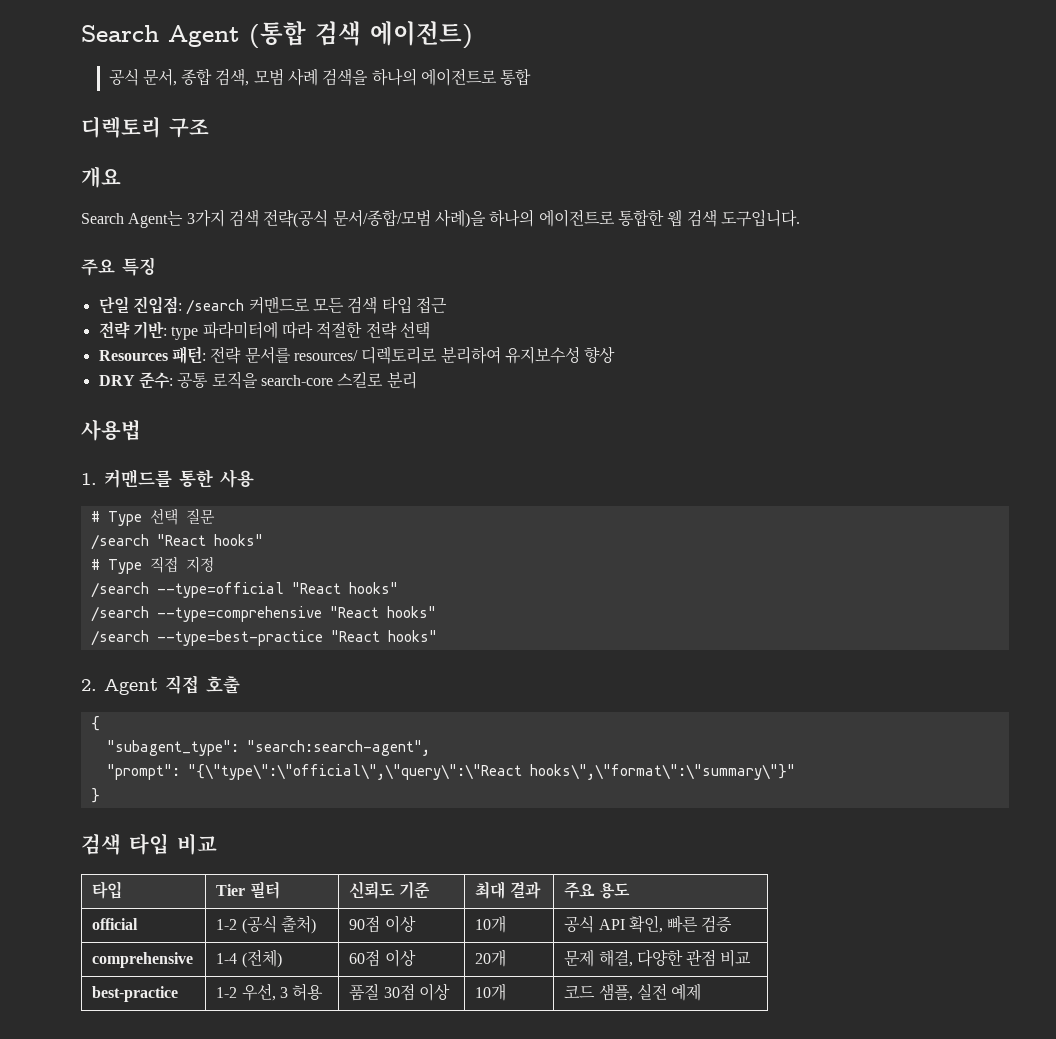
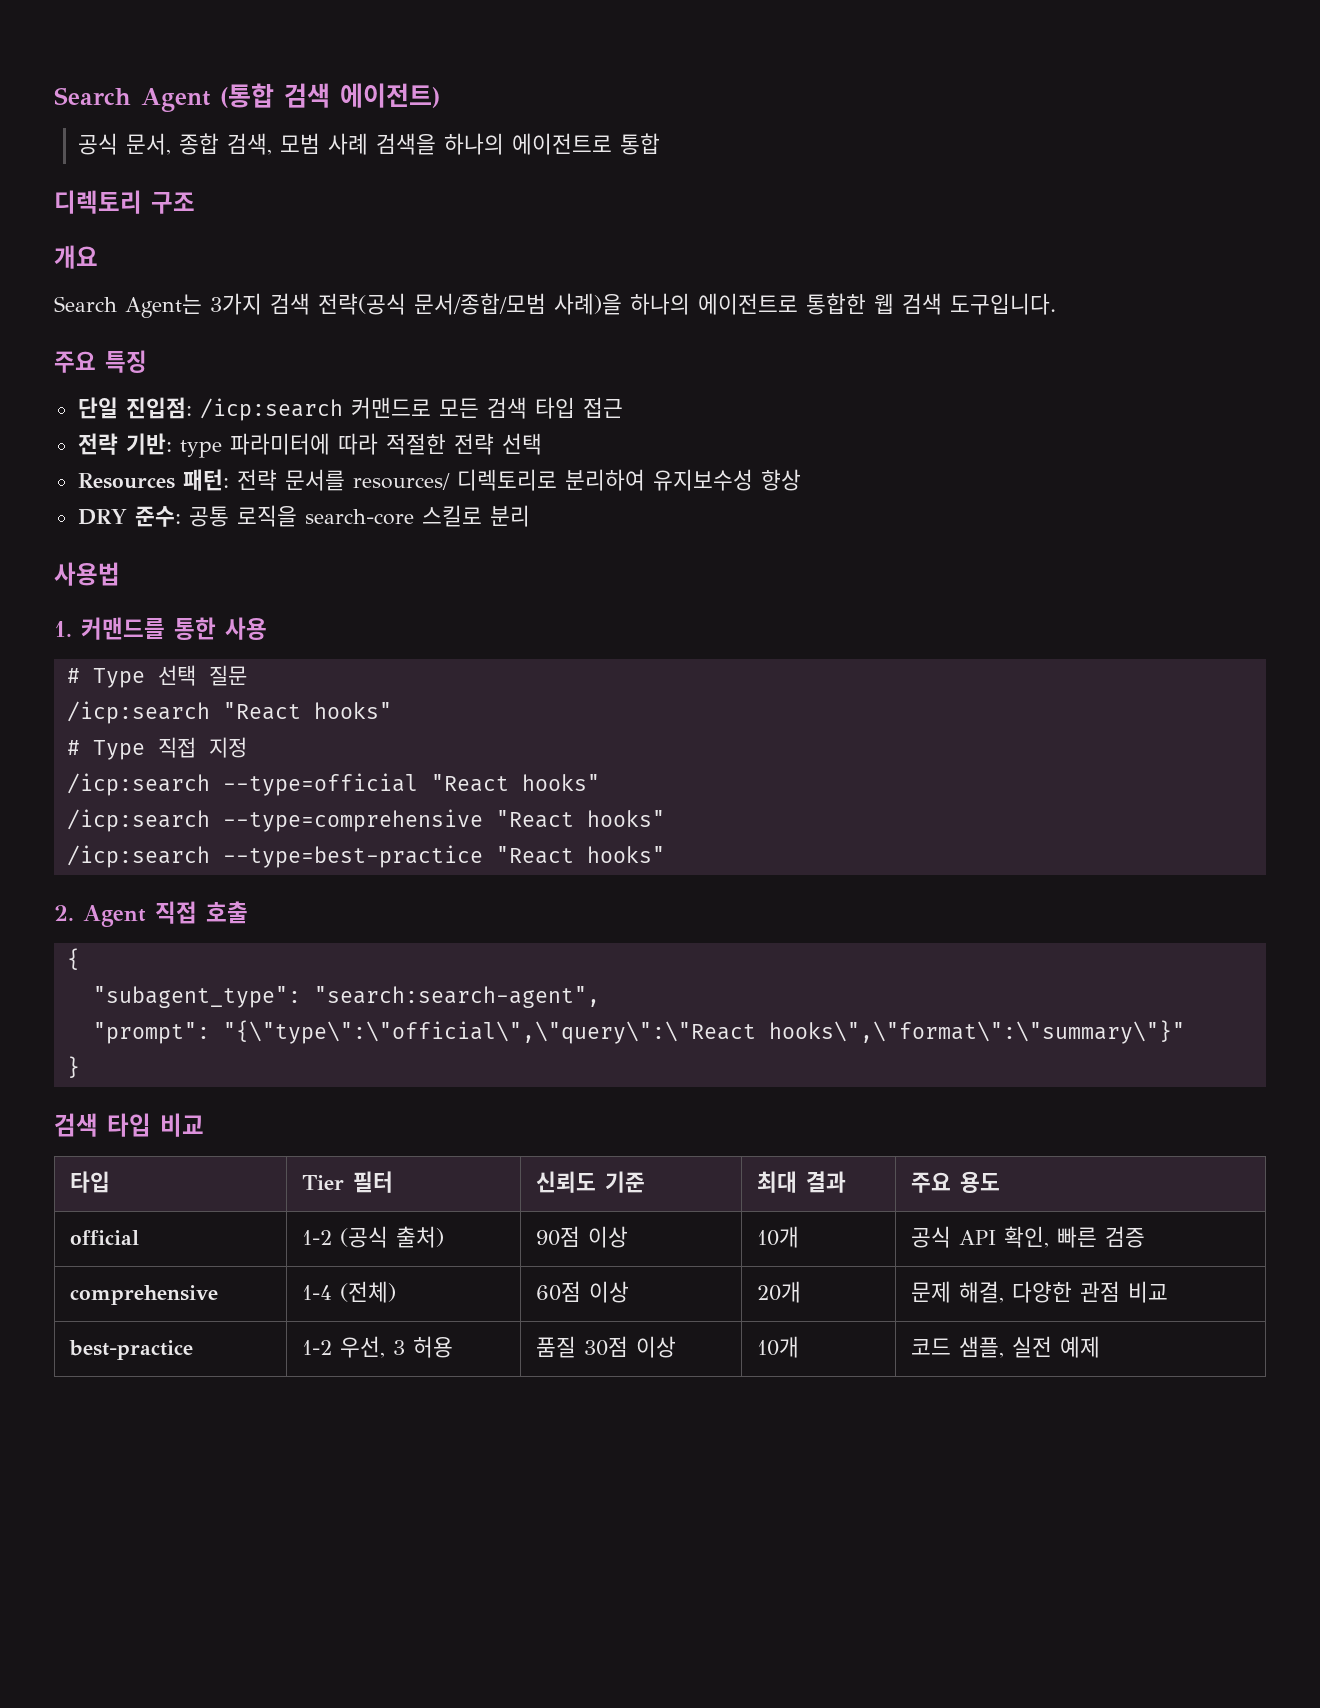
- 단일 진입점: /search 커맨드로 모든 검색 타입 접근
+ 단일 진입점: /icp:search 커맨드로 모든 검색 타입 접근
- /search "React hooks"
+ /icp:search "React hooks"
- /search --type=official "React hooks"
+ /icp:search --type=official "React hooks"
- /search --type=comprehensive "React hooks"
+ /icp:search --type=comprehensive "React hooks"
- /search --type=best-practice "React hooks"
+ /icp:search --type=best-practice "React hooks"

